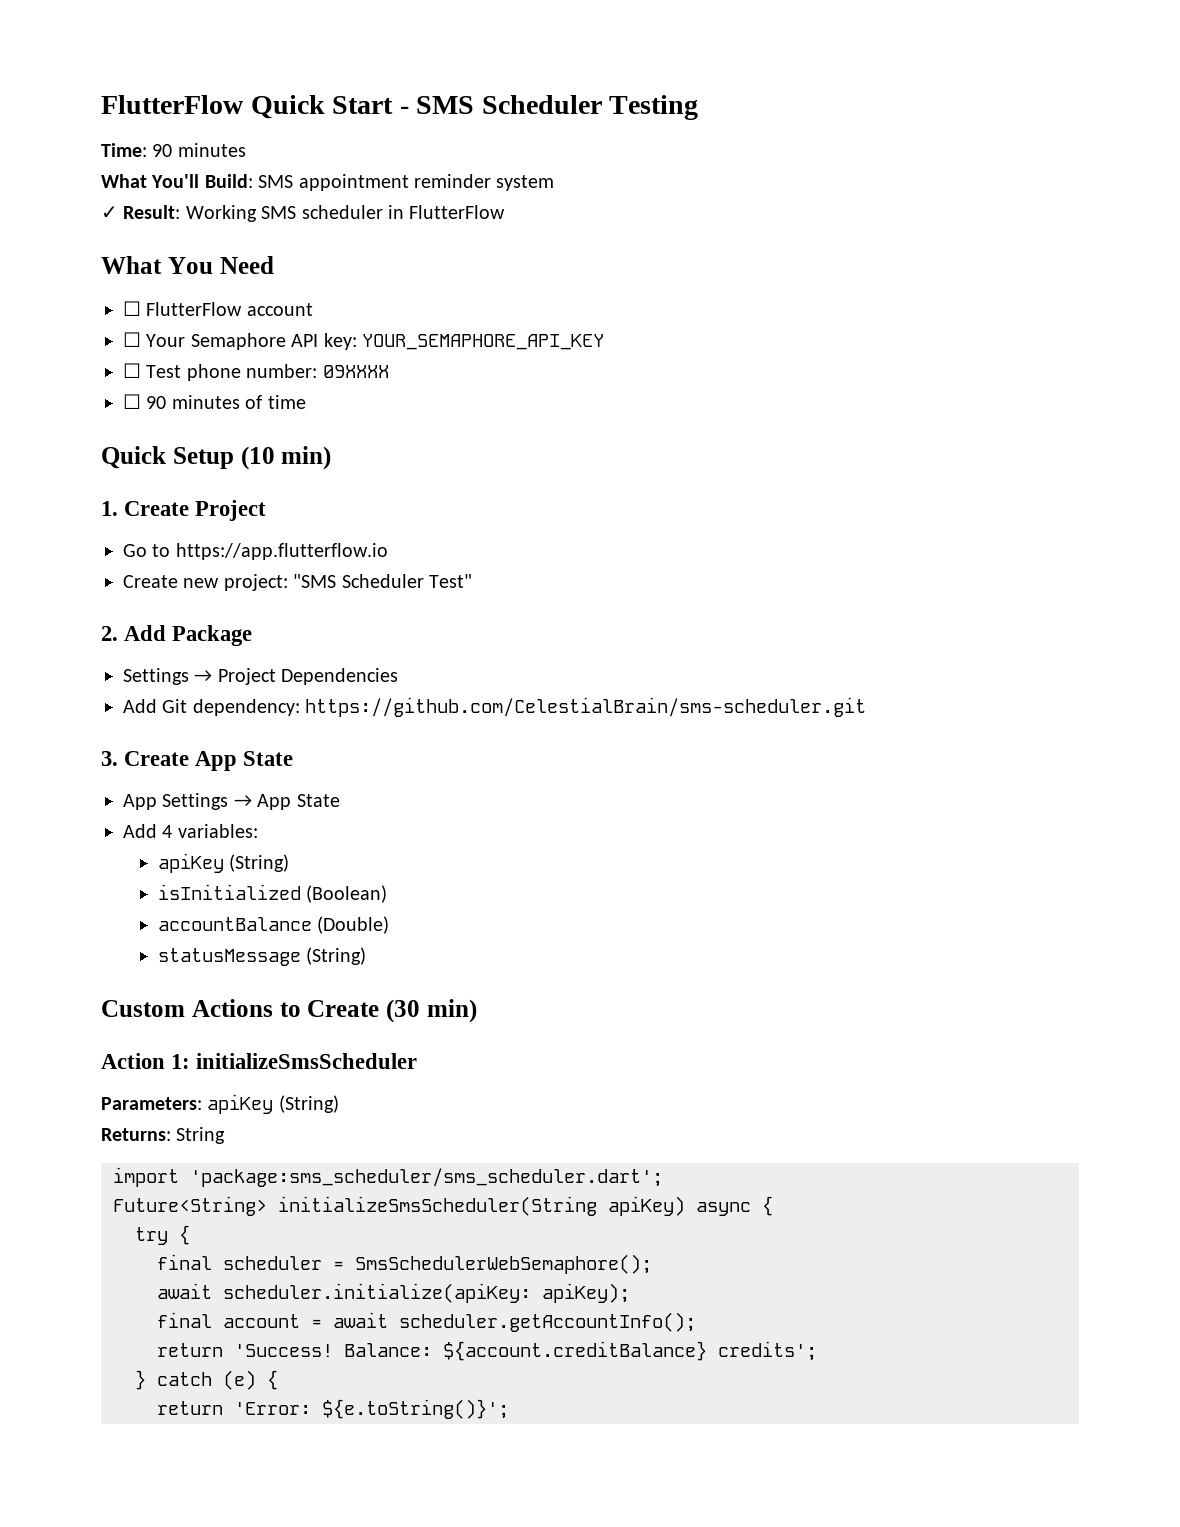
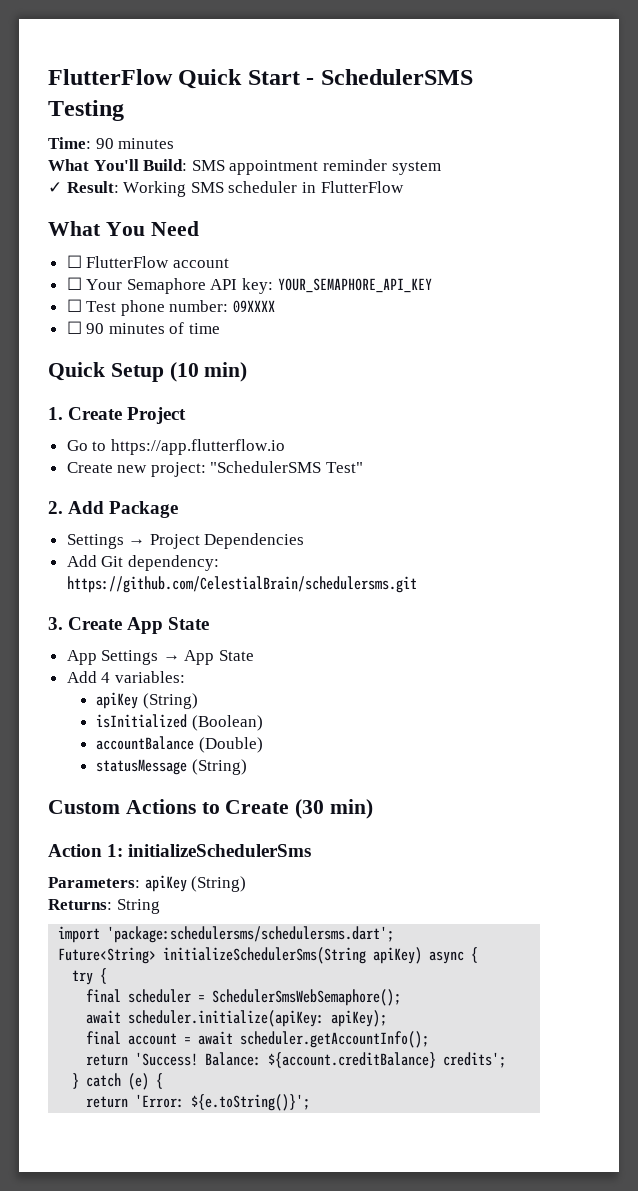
- FlutterFlow Quick Start - SMS Scheduler Testing
+ FlutterFlow Quick Start - SchedulerSMS Testing
- Create new project: "SMS Scheduler Test"
+ Create new project: "SchedulerSMS Test"
- Add Git dependency: https://github.com/CelestialBrain/sms-scheduler.git
+ Add Git dependency: https://github.com/CelestialBrain/schedulersms.git
- Action 1: initializeSmsScheduler
+ Action 1: initializeSchedulerSms
- import 'package:sms_scheduler/sms_scheduler.dart';
+ import 'package:schedulersms/schedulersms.dart';
- Future<String> initializeSmsScheduler(String apiKey) async {
+ Future<String> initializeSchedulerSms(String apiKey) async {
- final scheduler = SmsSchedulerWebSemaphore();
+ final scheduler = SchedulerSmsWebSemaphore();

